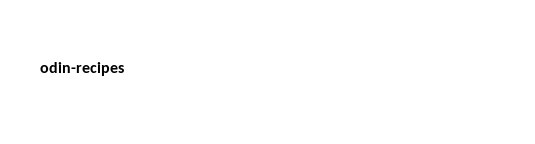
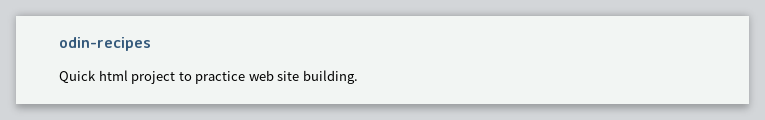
+ Quick html project to practice web site building.

